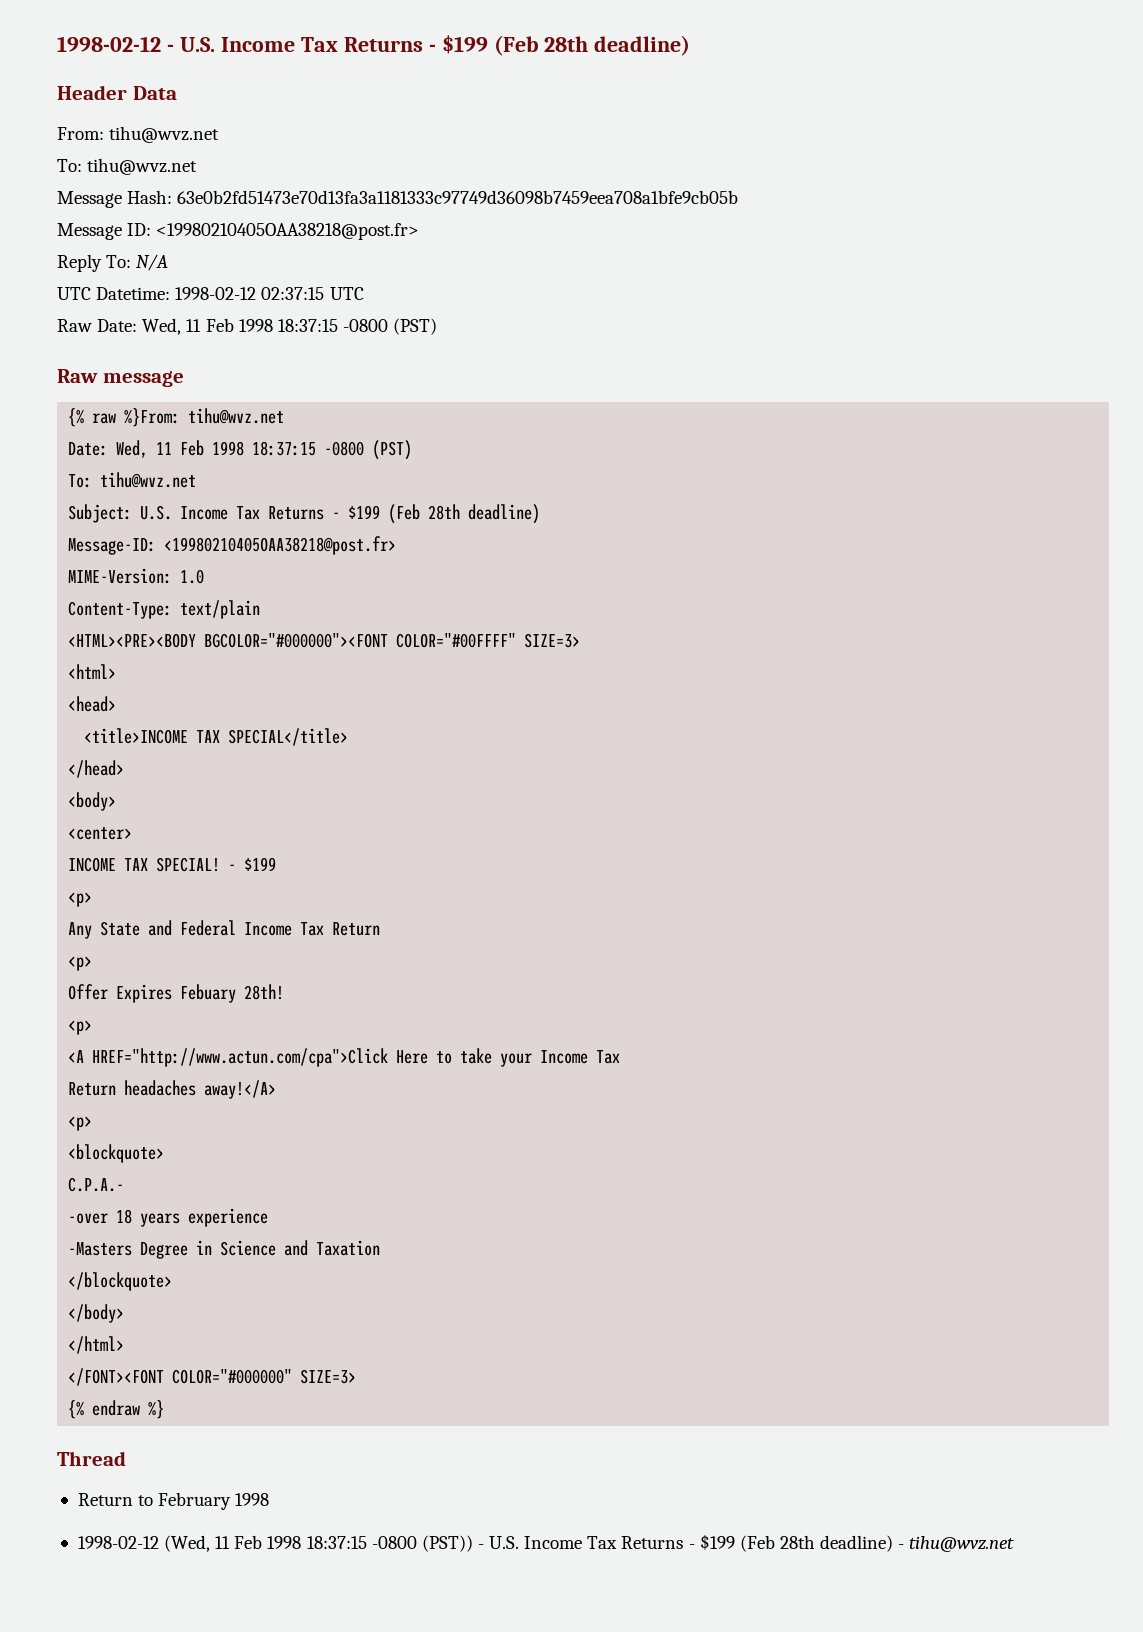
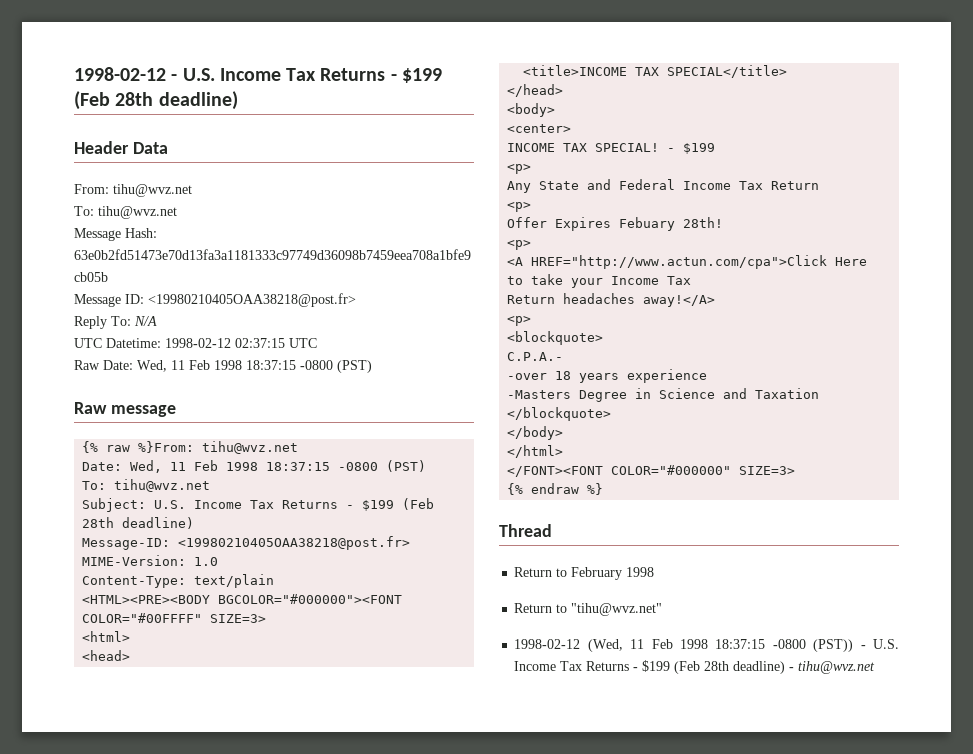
+ Return to "tihu@wvz.net"

